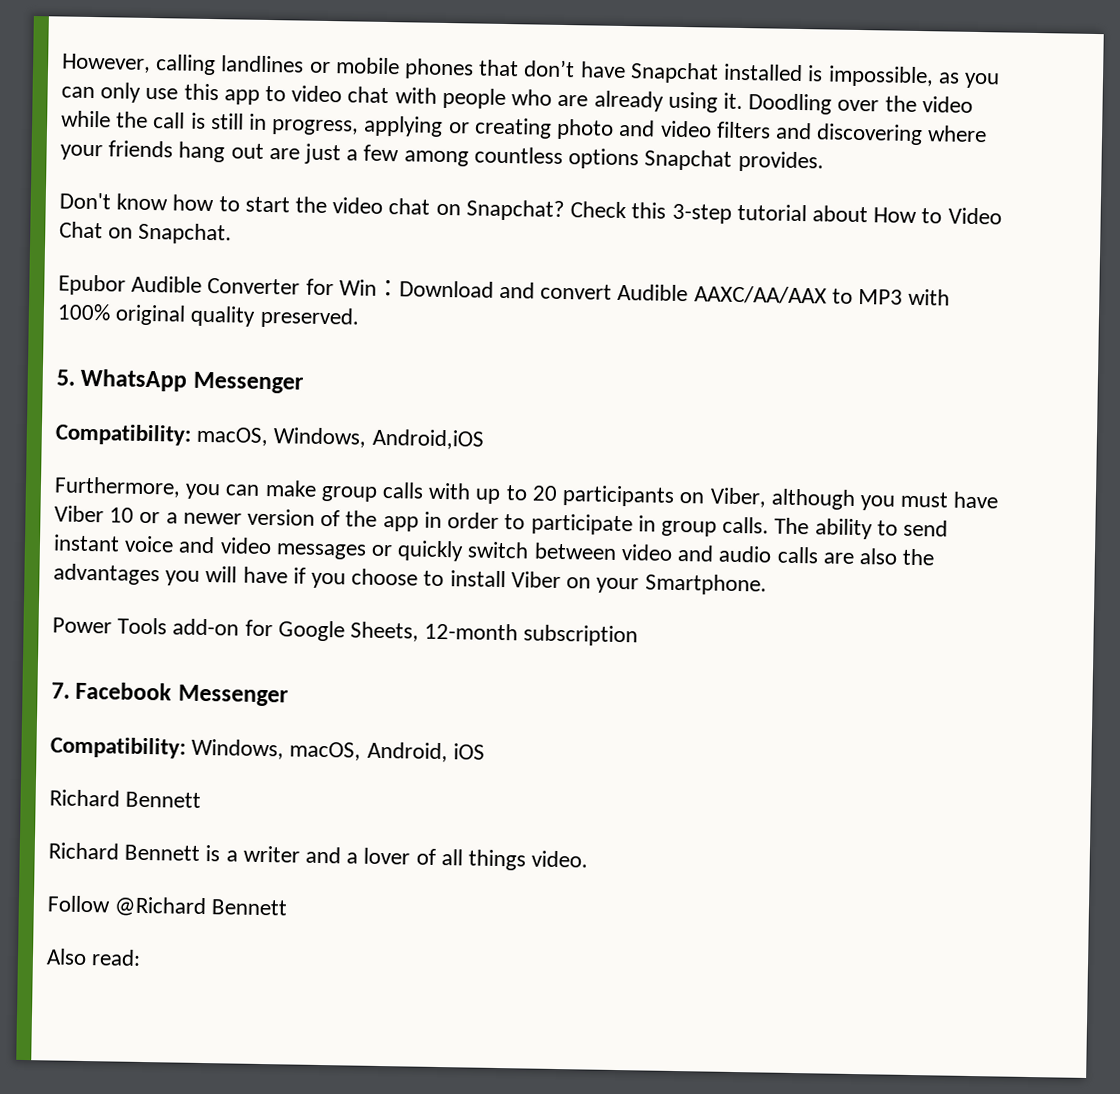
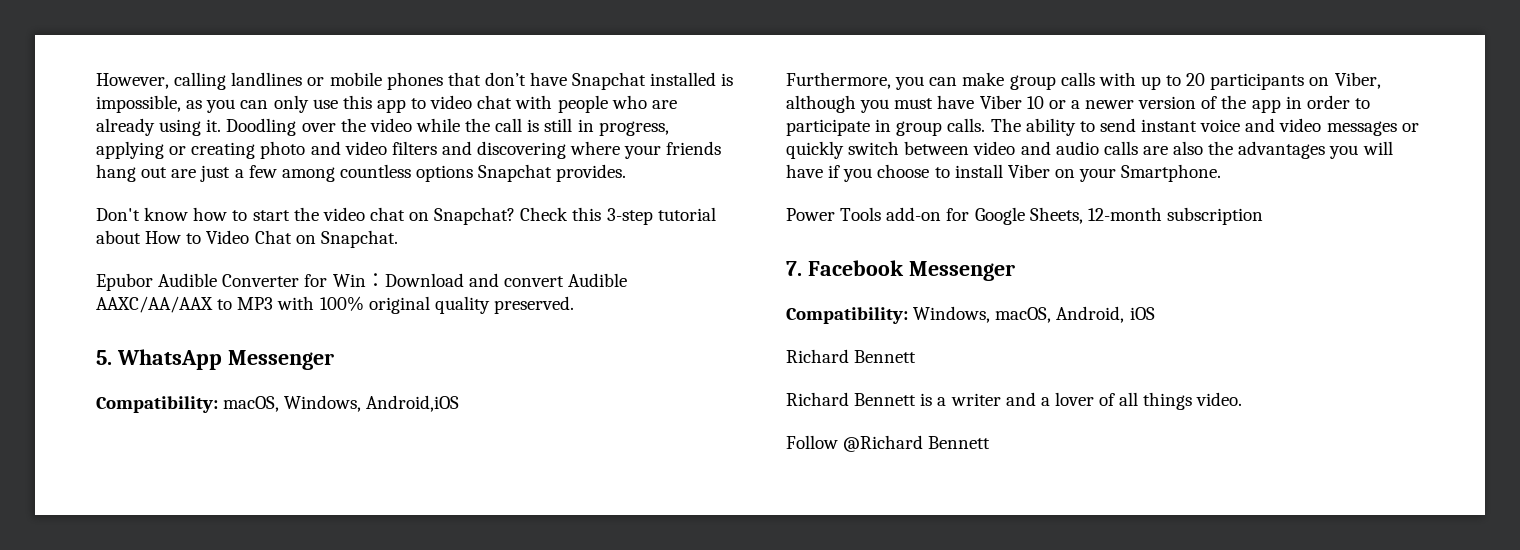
- Also read:

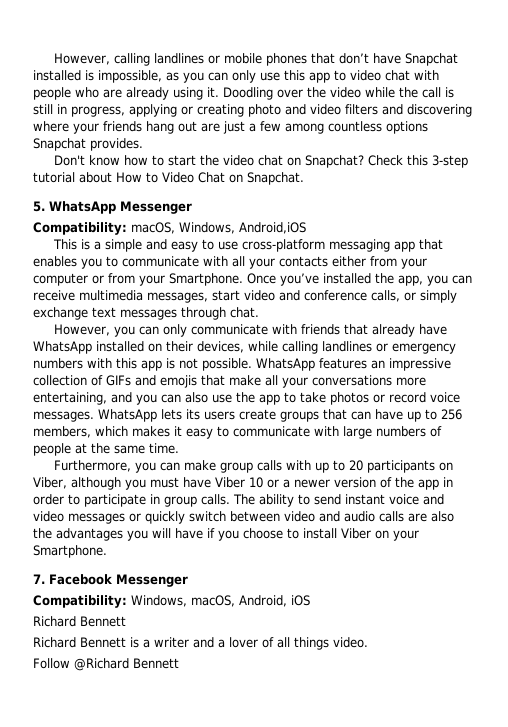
- Epubor Audible Converter for Win：Download and convert Audible AAXC/AA/AAX to MP3 with 100% original quality preserved.
+ This is a simple and easy to use cross-platform messaging app that enables you to communicate with all your contacts either from your computer or from your Smartphone. Once you’ve installed the app, you can receive multimedia messages, start video and conference calls, or simply exchange text messages through chat.
+ However, you can only communicate with friends that already have WhatsApp installed on their devices, while calling landlines or emergency numbers with this app is not possible. WhatsApp features an impressive collection of GIFs and emojis that make all your conversations more entertaining, and you can also use the app to take photos or record voice messages. WhatsApp lets its users create groups that can have up to 256 members, which makes it easy to communicate with large numbers of people at the same time.
- Power Tools add-on for Google Sheets, 12-month subscription

